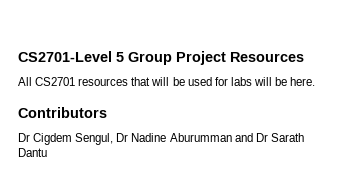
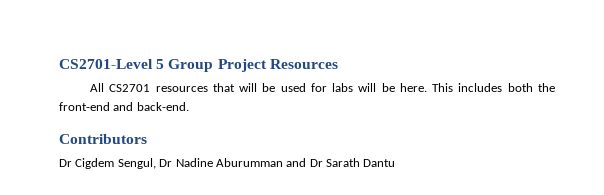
+ This includes both the front-end and back-end.

